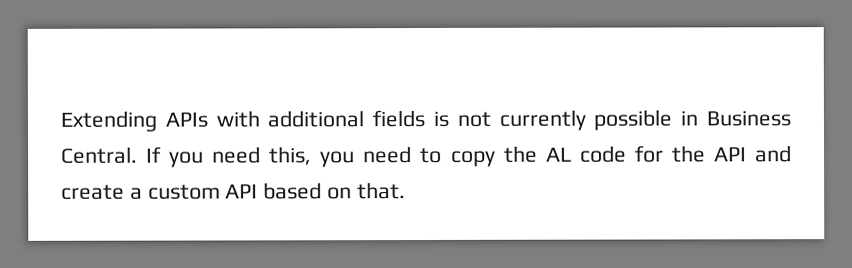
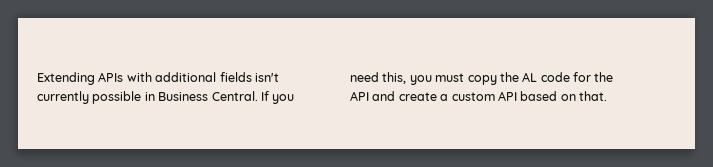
- Extending APIs with additional fields is not currently possible in Business Central.
+ Extending APIs with additional fields isn't currently possible in Business Central.
- If you need this, you need to copy the AL code for the API and create a custom API based on that.
+ If you need this, you must copy the AL code for the API and create a custom API based on that.

